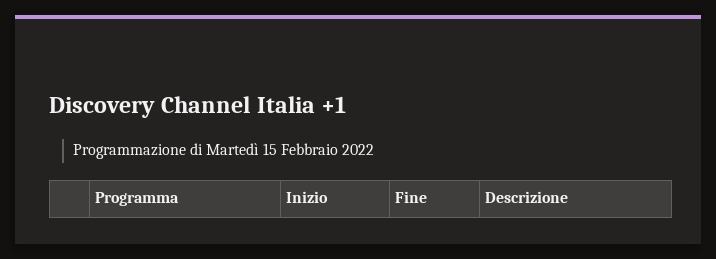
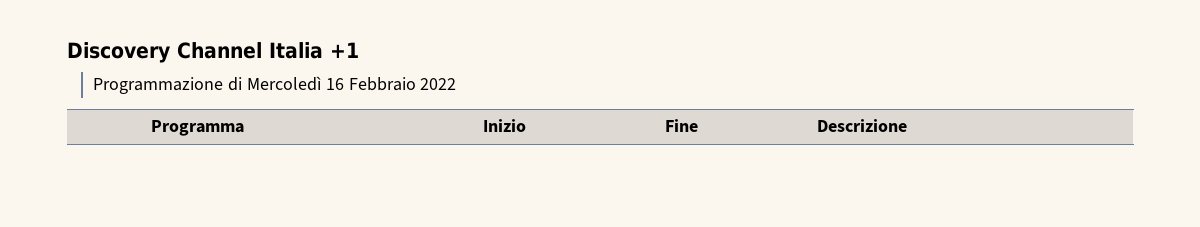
- Programmazione di Martedì 15 Febbraio 2022
+ Programmazione di Mercoledì 16 Febbraio 2022

